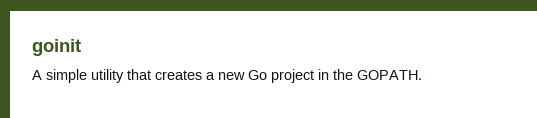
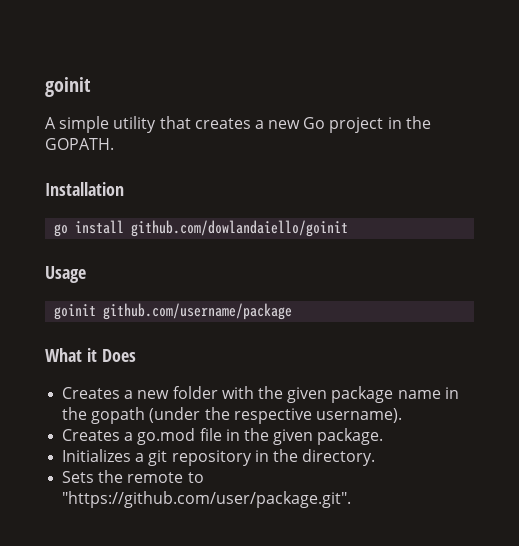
+ Installation
+ go install github.com/dowlandaiello/goinit
+ Usage
+ goinit github.com/username/package
+ What it Does
+ Creates a new folder with the given package name in the gopath (under the respective username).
+ Creates a go.mod file in the given package.
+ Initializes a git repository in the directory.
+ Sets the remote to "https://github.com/user/package.git".

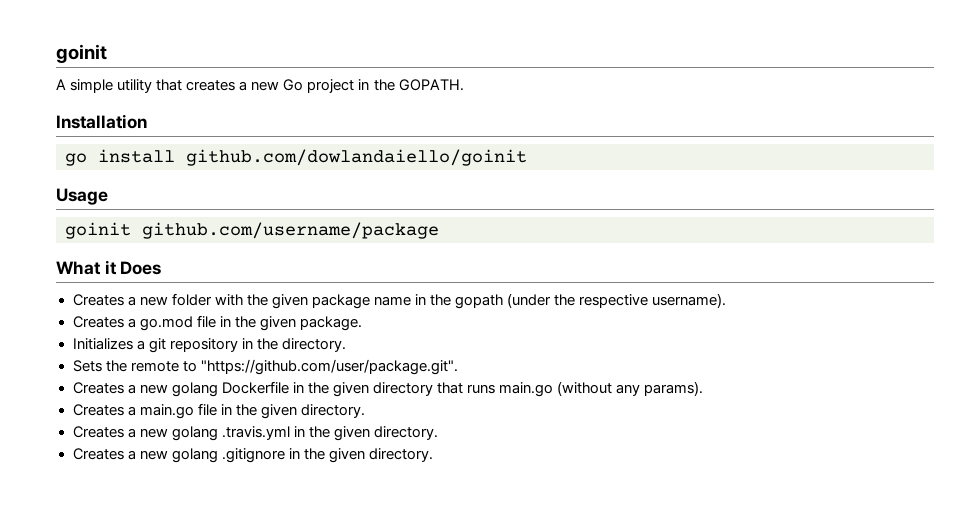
+ Creates a new golang Dockerfile in the given directory that runs main.go (without any params).
+ Creates a main.go file in the given directory.
+ Creates a new golang .travis.yml in the given directory.
+ Creates a new golang .gitignore in the given directory.

